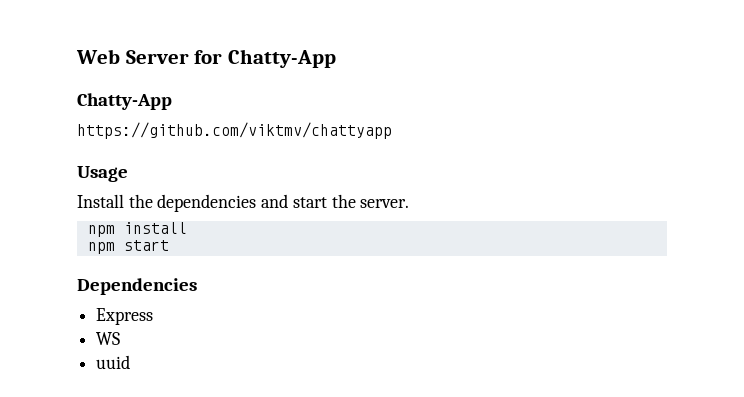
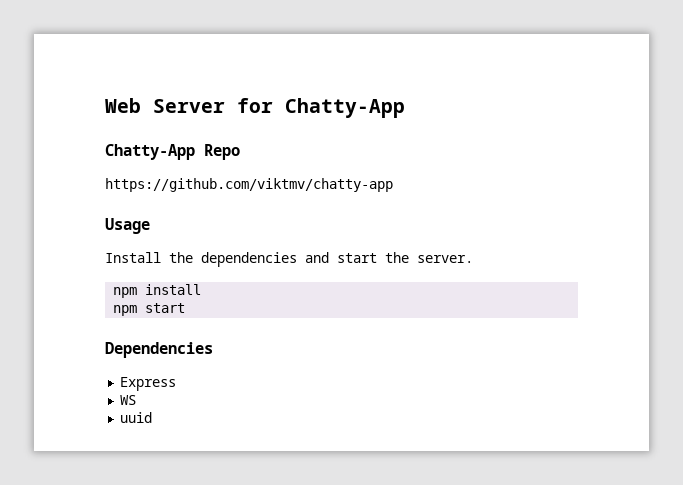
  Web Server for Chatty-App
- Chatty-App
- https://github.com/viktmv/chattyapp
+ Chatty-App Repo
+ https://github.com/viktmv/chatty-app

